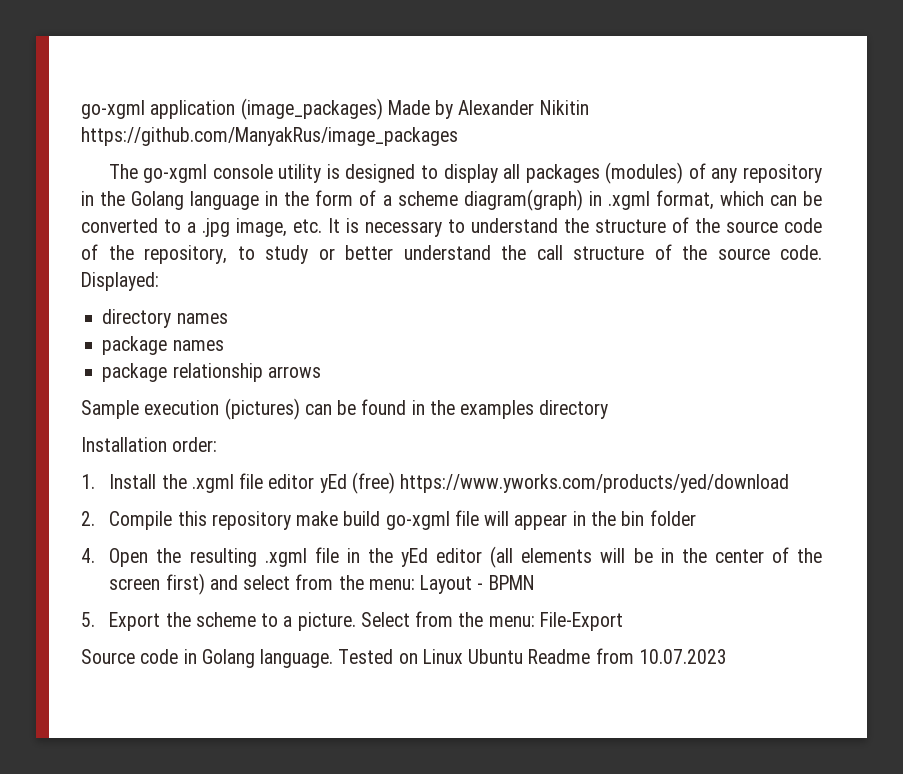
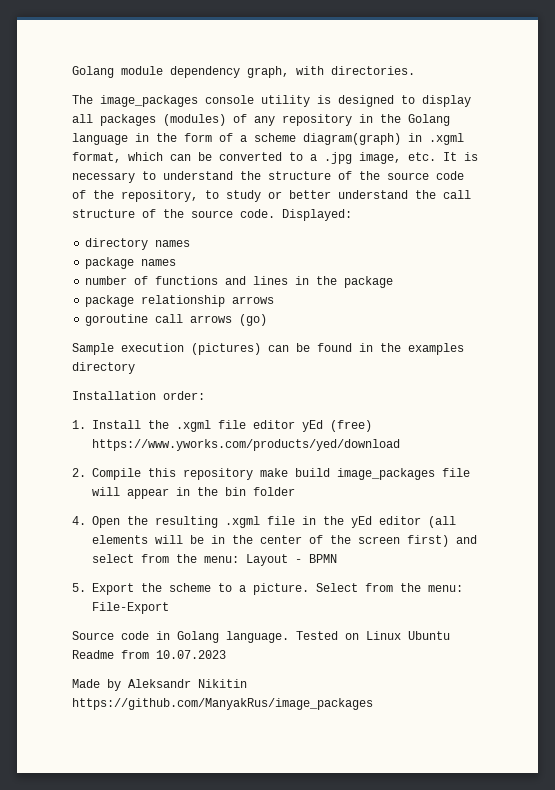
- go-xgml application (image_packages) Made by Alexander Nikitin https://github.com/ManyakRus/image_packages
+ Golang module dependency graph, with directories.
- The go-xgml console utility is designed to display all packages (modules) of any repository in the Golang language in the form of a scheme diagram(graph) in .xgml format, which can be converted to a .jpg image, etc. It is necessary to understand the structure of the source code of the repository, to study or better understand the call structure of the source code.
+ The image_packages console utility is designed to display all packages (modules) of any repository in the Golang language in the form of a scheme diagram(graph) in .xgml format, which can be converted to a .jpg image, etc. It is necessary to understand the structure of the source code of the repository, to study or better understand the call structure of the source code.
+ number of functions and lines in the package
+ goroutine call arrows (go)
- 2. Compile this repository make build go-xgml file will appear in the bin folder
+ 2. Compile this repository make build image_packages file will appear in the bin folder
+ Made by Aleksandr Nikitin https://github.com/ManyakRus/image_packages

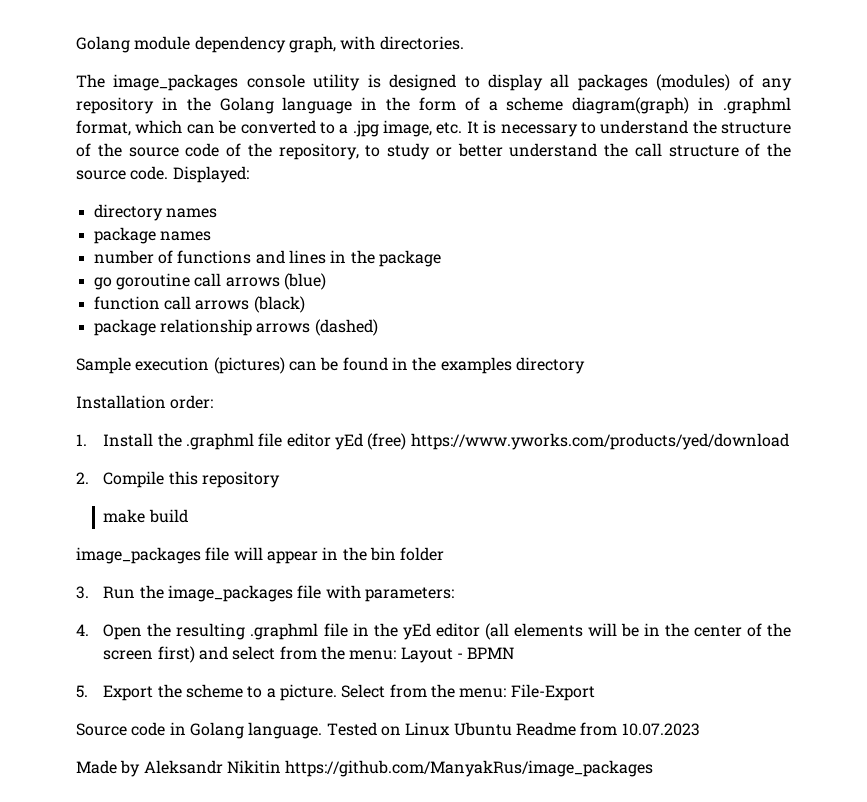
- The image_packages console utility is designed to display all packages (modules) of any repository in the Golang language in the form of a scheme diagram(graph) in .xgml format, which can be converted to a .jpg image, etc. It is necessary to understand the structure of the source code of the repository, to study or better understand the call structure of the source code.
+ The image_packages console utility is designed to display all packages (modules) of any repository in the Golang language in the form of a scheme diagram(graph) in .graphml format, which can be converted to a .jpg image, etc. It is necessary to understand the structure of the source code of the repository, to study or better understand the call structure of the source code.
+ go goroutine call arrows (blue)
+ function call arrows (black)
- package relationship arrows
- goroutine call arrows (go)
+ package relationship arrows (dashed)
- 1. Install the .xgml file editor yEd (free) https://www.yworks.com/products/yed/download
+ 1. Install the .graphml file editor yEd (free) https://www.yworks.com/products/yed/download
- 2. Compile this repository make build image_packages file will appear in the bin folder
+ 2. Compile this repository
+ make build
+ image_packages file will appear in the bin folder
+ 3. Run the image_packages file with parameters:
- 4. Open the resulting .xgml file in the yEd editor (all elements will be in the center of the screen first) and select from the menu: Layout - BPMN
+ 4. Open the resulting .graphml file in the yEd editor (all elements will be in the center of the screen first) and select from the menu: Layout - BPMN

